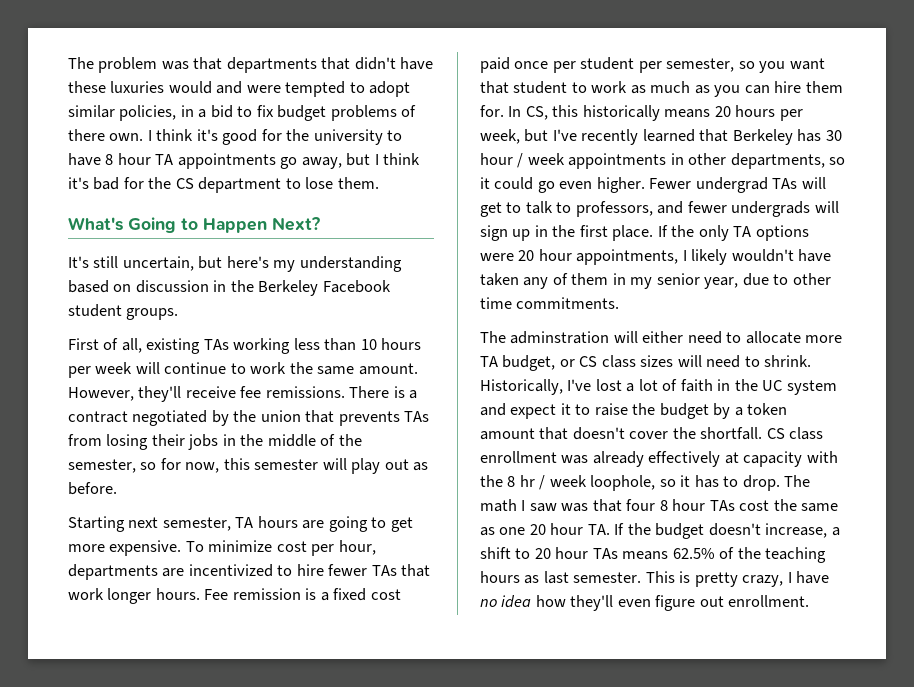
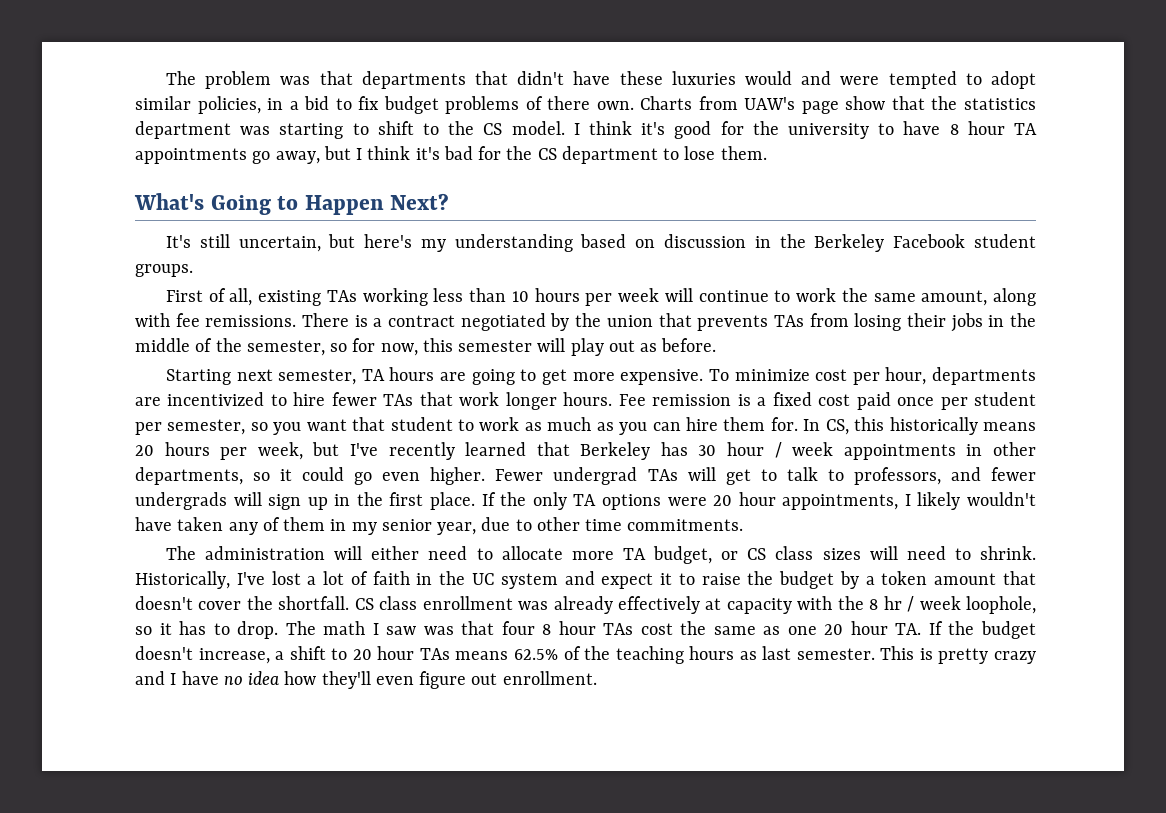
+ Charts from UAW's page show that the statistics department was starting to shift to the CS model.
- First of all, existing TAs working less than 10 hours per week will continue to work the same amount. However, they'll receive fee remissions.
+ First of all, existing TAs working less than 10 hours per week will continue to work the same amount, along with fee remissions.
- The adminstration will either need to allocate more TA budget, or CS class sizes will need to shrink.
+ The administration will either need to allocate more TA budget, or CS class sizes will need to shrink.
- This is pretty crazy, I have no idea how they'll even figure out enrollment.
+ This is pretty crazy and I have no idea how they'll even figure out enrollment.

